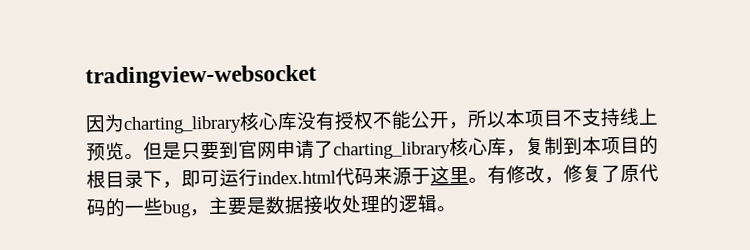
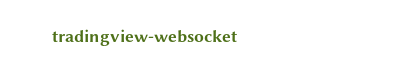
- 因为charting_library核心库没有授权不能公开，所以本项目不支持线上预览。但是只要到官网申请了charting_library核心库，复制到本项目的根目录下，即可运行index.html代码来源于这里。有修改，修复了原代码的一些bug，主要是数据接收处理的逻辑。

